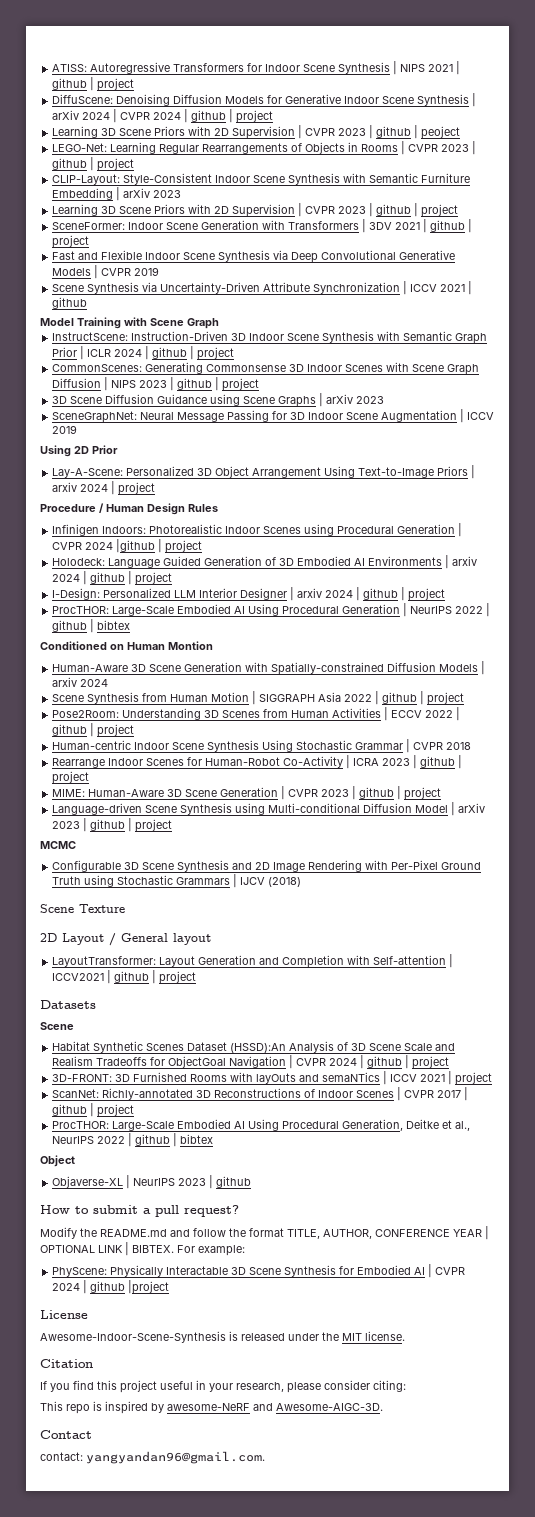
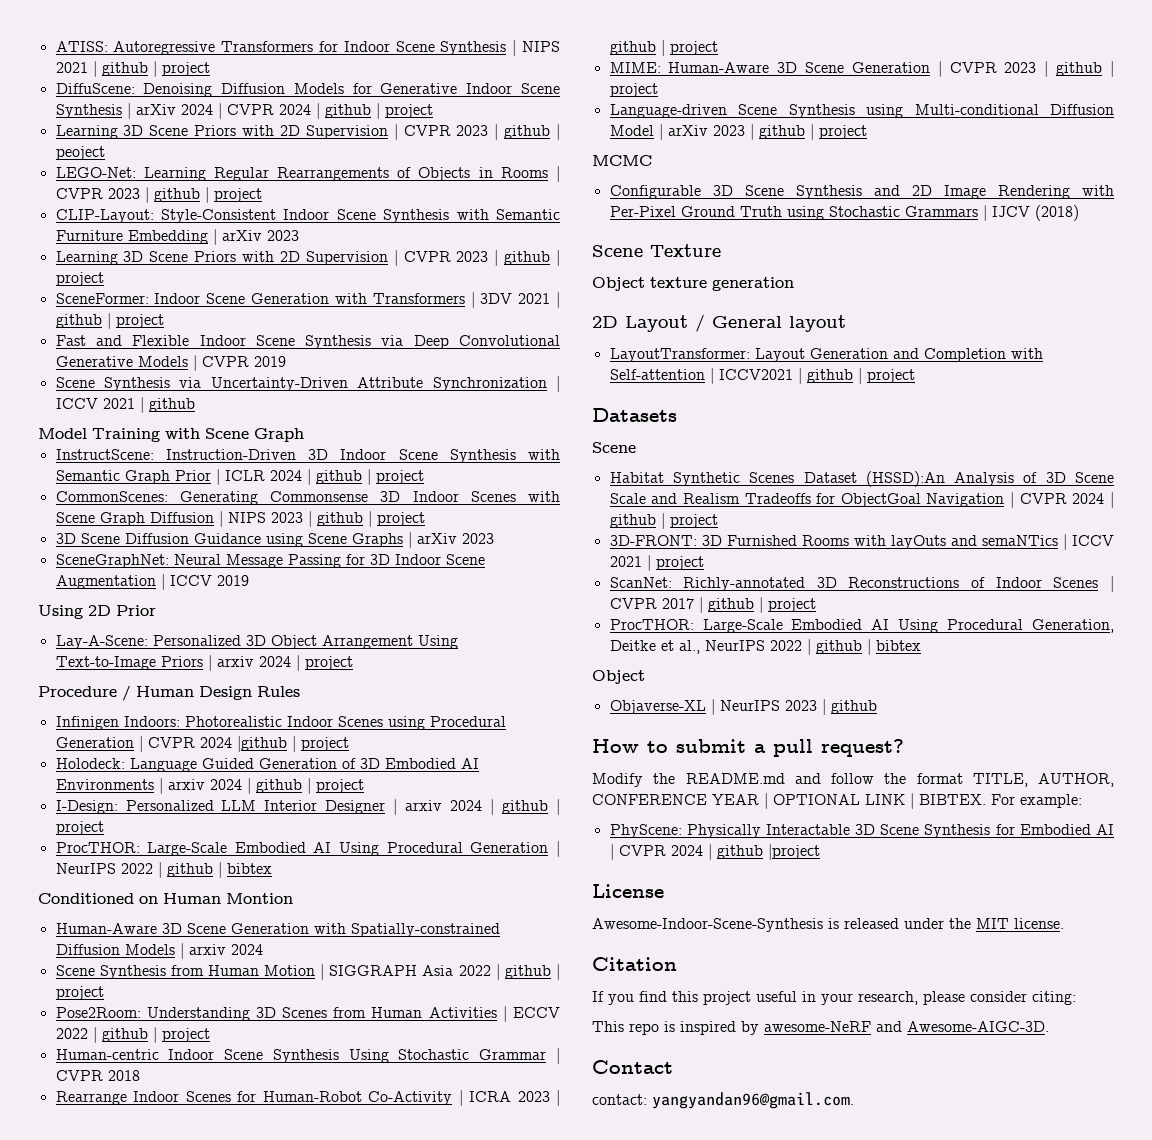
+ Object texture generation

